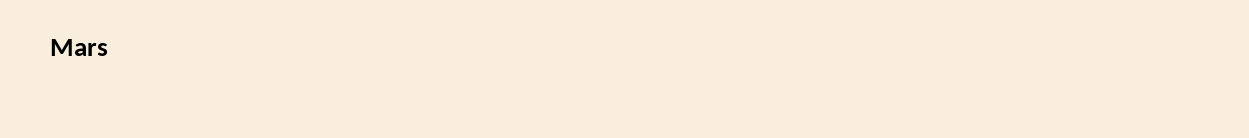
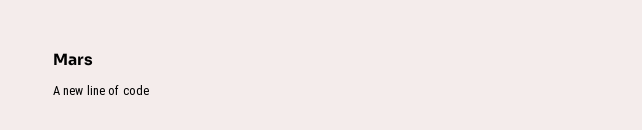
+ A new line of code

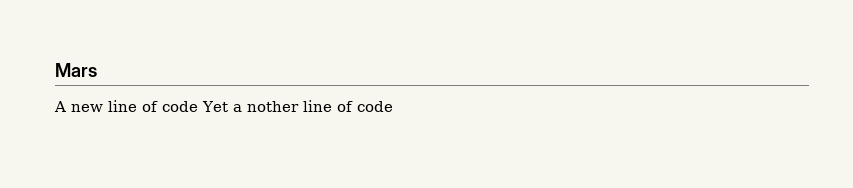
- A new line of code
+ A new line of code Yet a nother line of code

